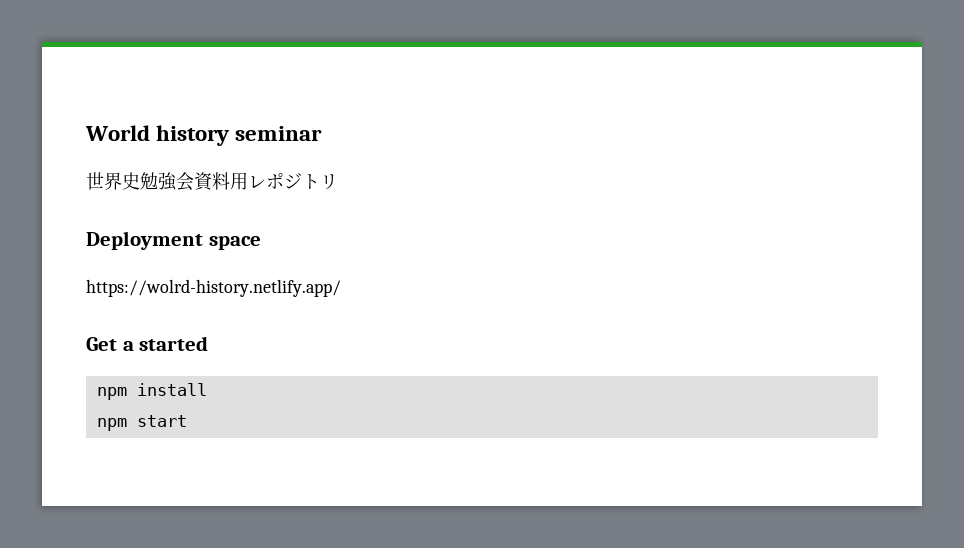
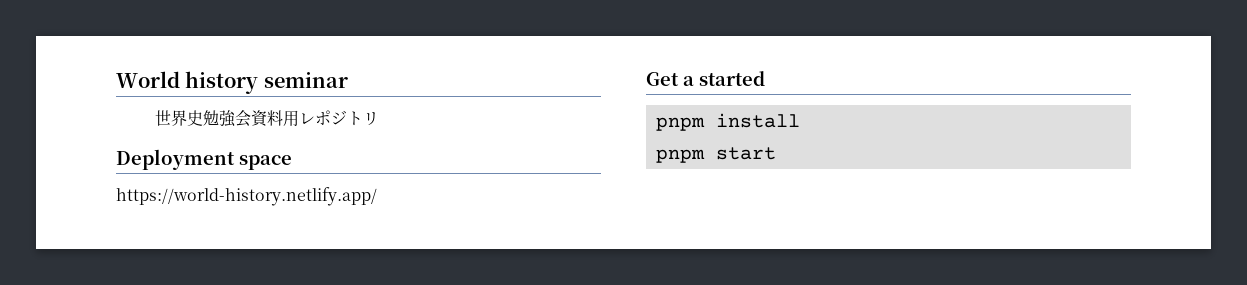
- https://wolrd-history.netlify.app/
+ https://world-history.netlify.app/
- npm install
+ pnpm install
- npm start
+ pnpm start

